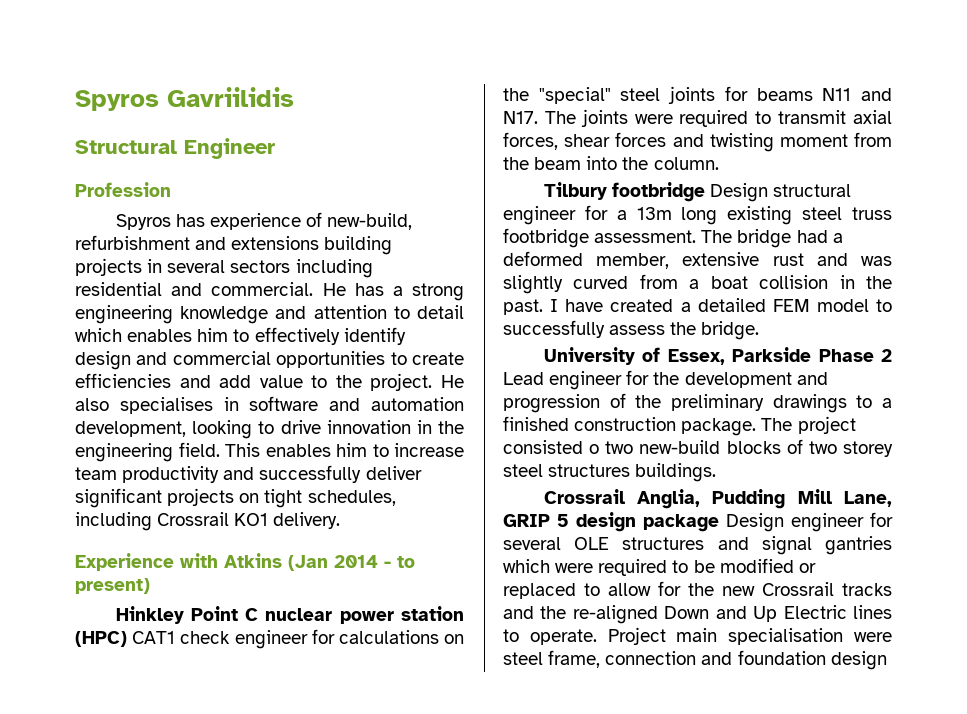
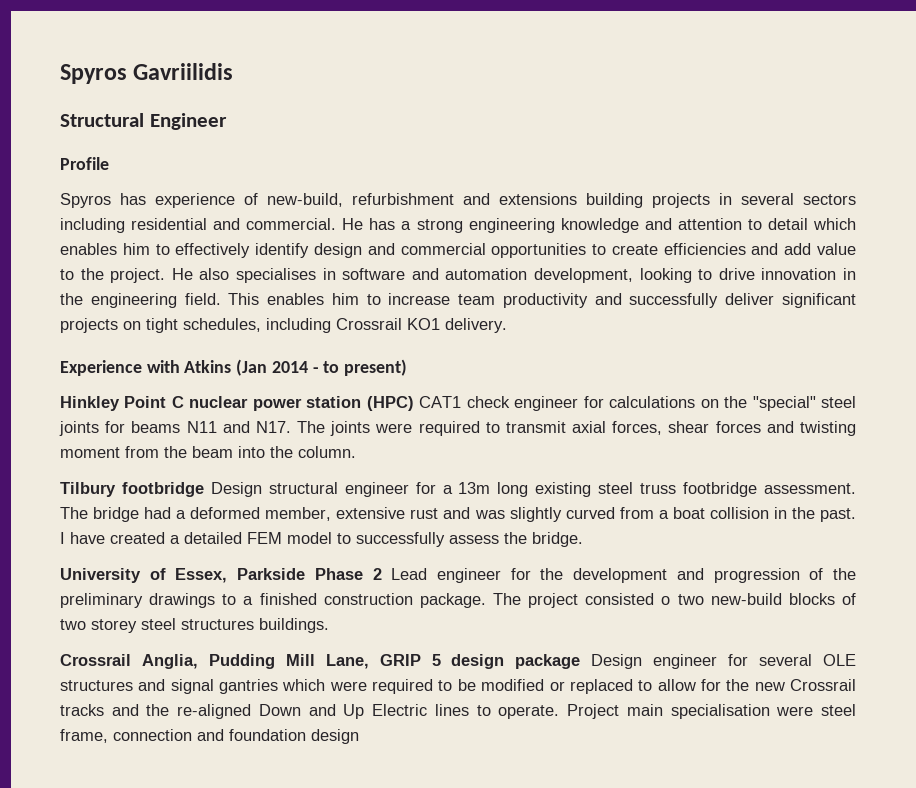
- Profession
+ Profile

